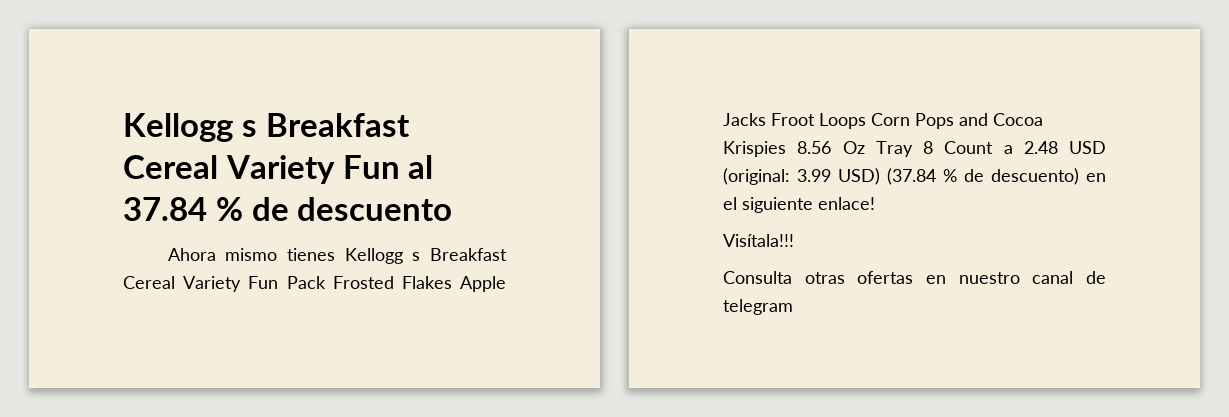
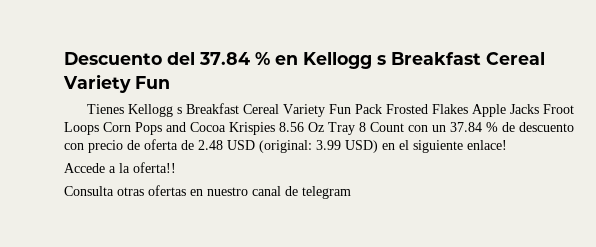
- Kellogg s Breakfast Cereal Variety Fun al 37.84 % de descuento
- Ahora mismo tienes Kellogg s Breakfast Cereal Variety Fun Pack Frosted Flakes Apple Jacks Froot Loops Corn Pops and Cocoa Krispies 8.56 Oz Tray 8 Count a 2.48 USD (original: 3.99 USD) (37.84 % de descuento) en el siguiente enlace!
+ Descuento del 37.84 % en Kellogg s Breakfast Cereal Variety Fun
+ Tienes Kellogg s Breakfast Cereal Variety Fun Pack Frosted Flakes Apple Jacks Froot Loops Corn Pops and Cocoa Krispies 8.56 Oz Tray 8 Count con un 37.84 % de descuento con precio de oferta de 2.48 USD (original: 3.99 USD) en el siguiente enlace!
- Visítala!!!
+ Accede a la oferta!!

